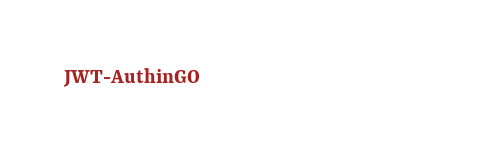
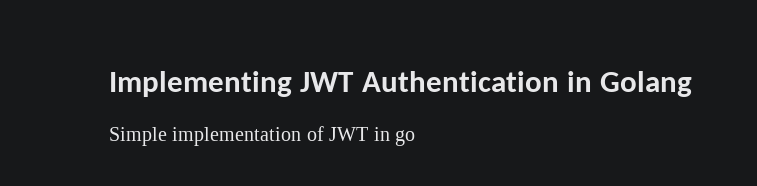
- JWT-AuthinGO
+ Implementing JWT Authentication in Golang
+ Simple implementation of JWT in go

